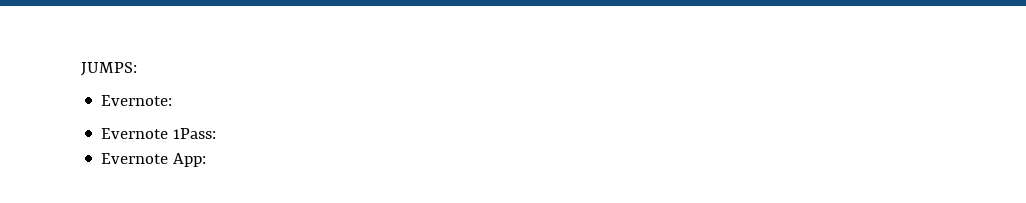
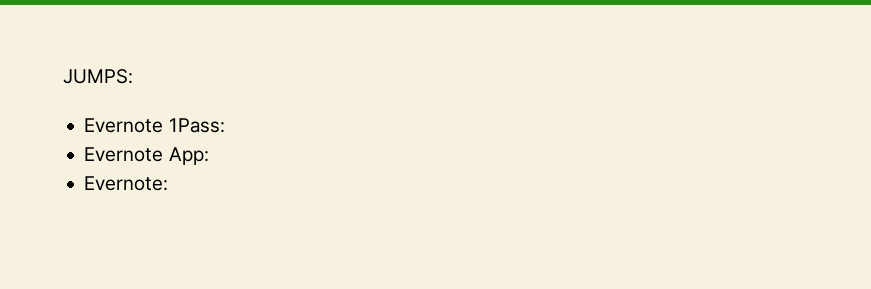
- Evernote:
+ Evernote:

